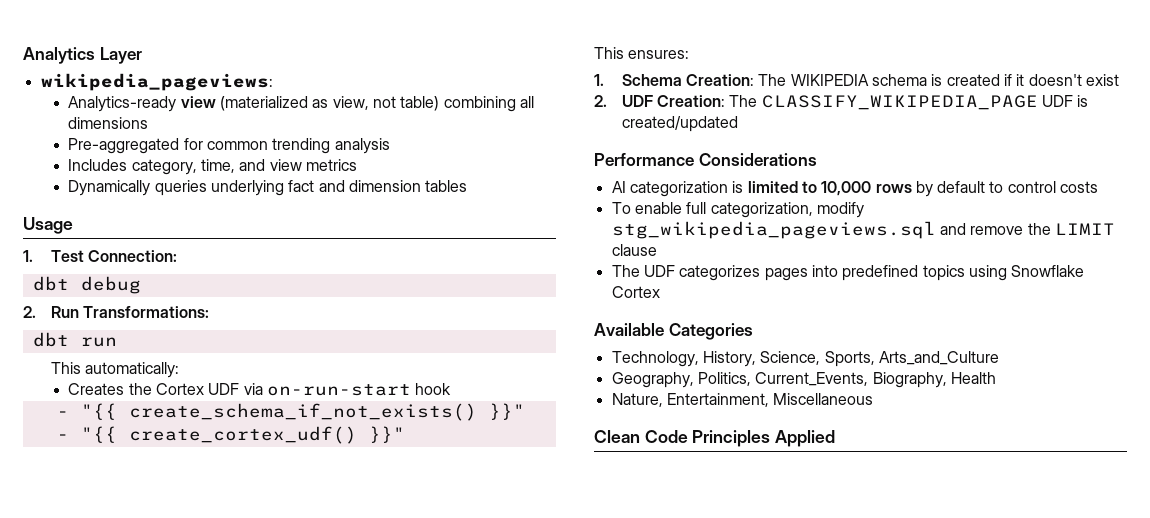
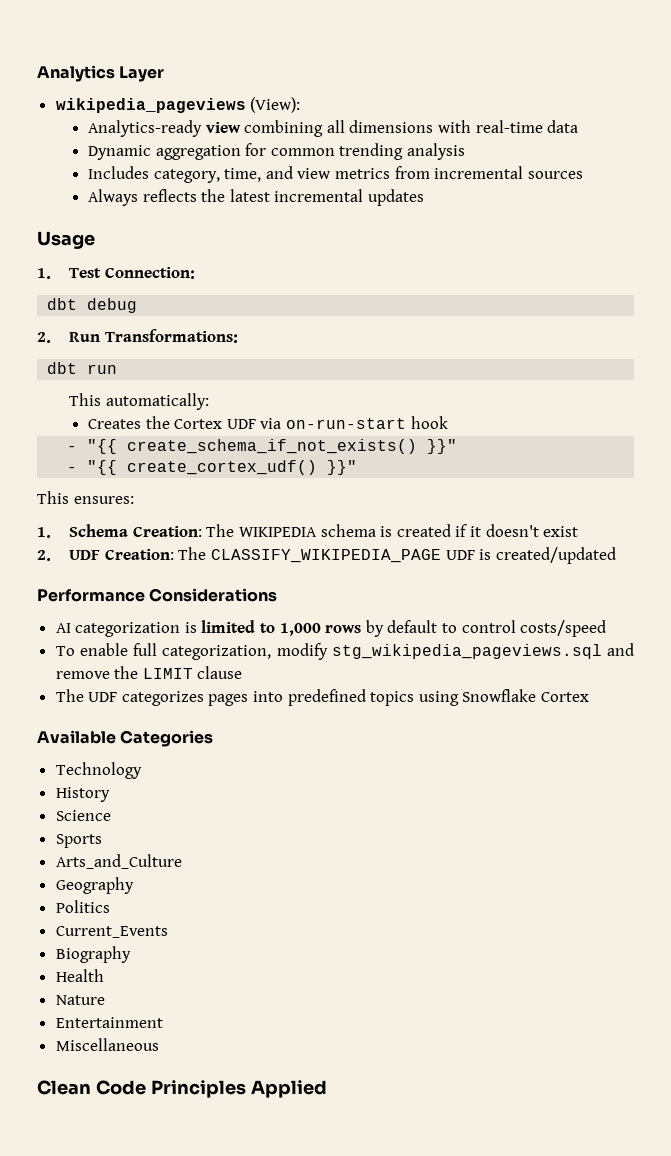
- wikipedia_pageviews:
+ wikipedia_pageviews (View):
- Analytics-ready view (materialized as view, not table) combining all dimensions
- Pre-aggregated for common trending analysis
+ Analytics-ready view combining all dimensions with real-time data
+ Dynamic aggregation for common trending analysis
- Includes category, time, and view metrics
- Dynamically queries underlying fact and dimension tables
+ Includes category, time, and view metrics from incremental sources
+ Always reflects the latest incremental updates
- AI categorization is limited to 10,000 rows by default to control costs
+ AI categorization is limited to 1,000 rows by default to control costs/speed
- Technology, History, Science, Sports, Arts_and_Culture
- Geography, Politics, Current_Events, Biography, Health
+ Technology
+ History
+ Science
+ Sports
+ Arts_and_Culture
+ Geography
+ Politics
+ Current_Events
+ Biography
+ Health
- Nature, Entertainment, Miscellaneous
+ Nature
+ Entertainment
+ Miscellaneous

